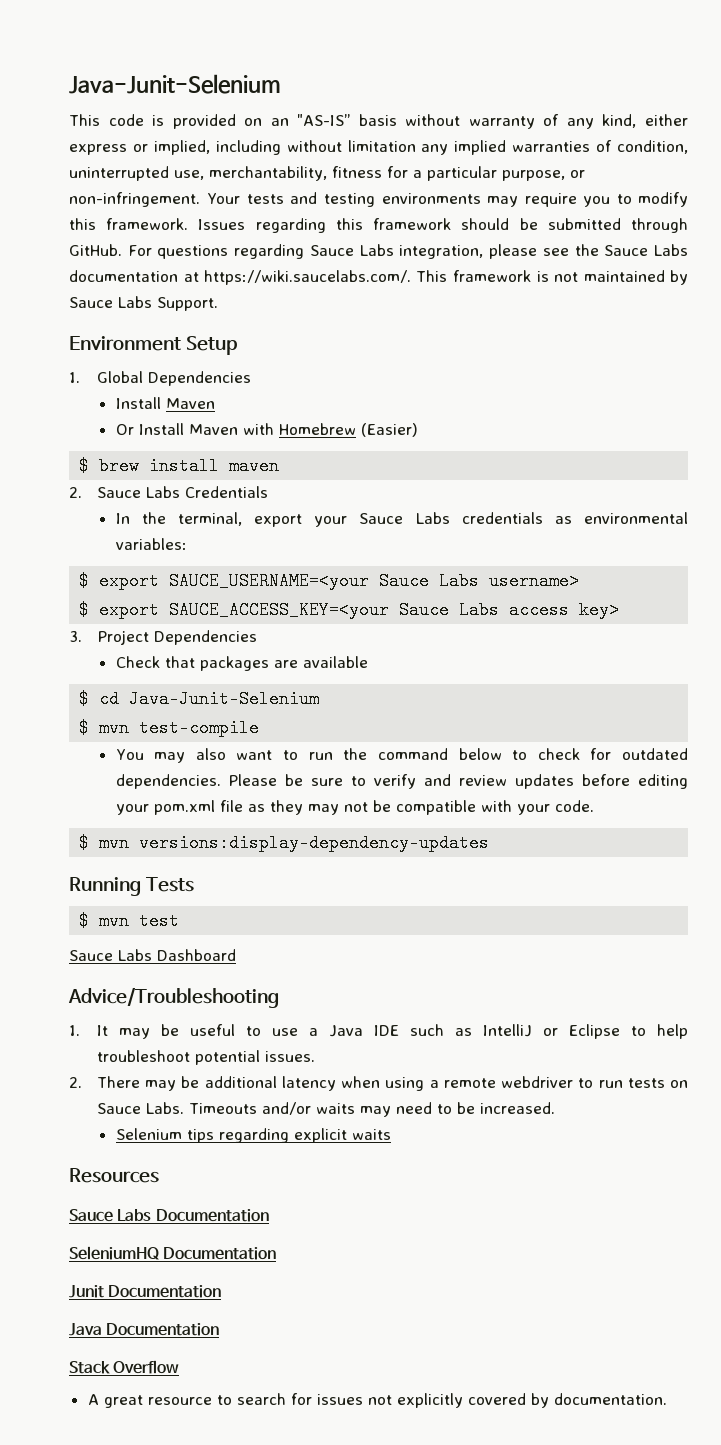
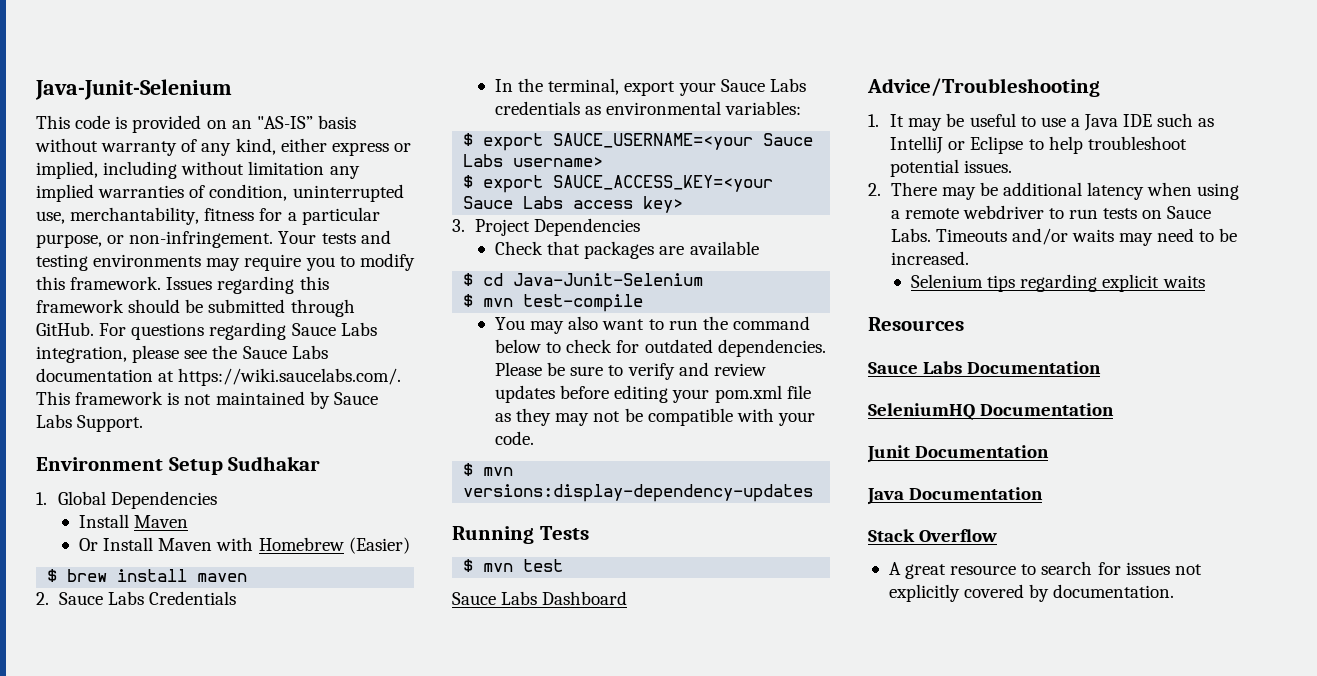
- Environment Setup
+ Environment Setup Sudhakar

